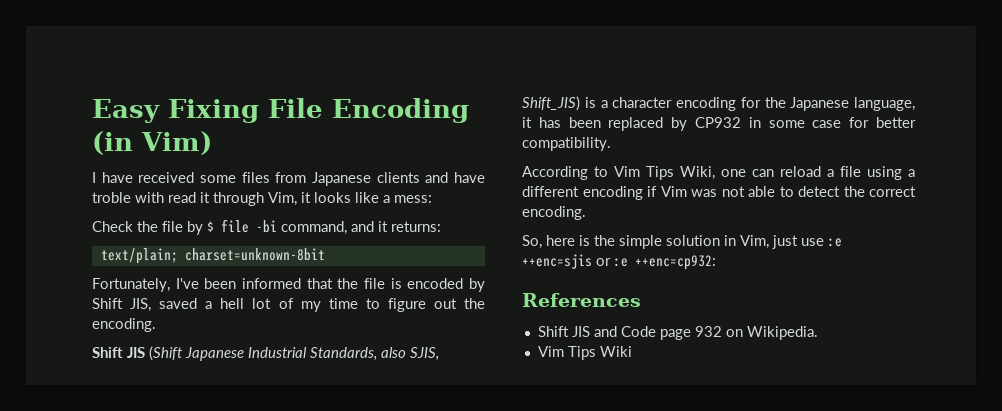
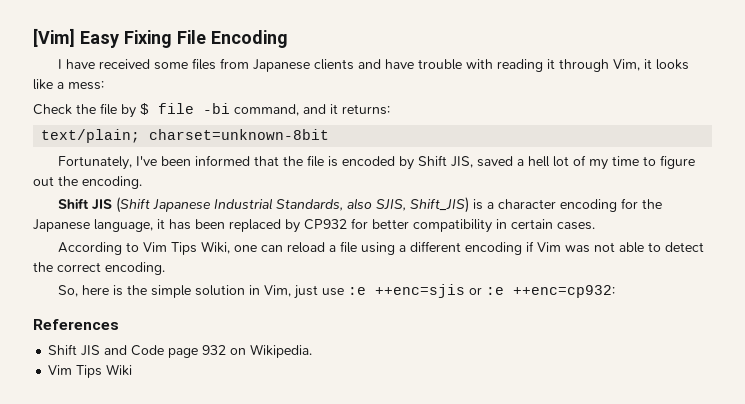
- Easy Fixing File Encoding (in Vim)
+ [Vim] Easy Fixing File Encoding
- I have received some files from Japanese clients and have troble with read it through Vim, it looks like a mess:
+ I have received some files from Japanese clients and have trouble with reading it through Vim, it looks like a mess:
- Shift JIS (Shift Japanese Industrial Standards, also SJIS, Shift_JIS) is a character encoding for the Japanese language, it has been replaced by CP932 in some case for better compatibility.
+ Shift JIS (Shift Japanese Industrial Standards, also SJIS, Shift_JIS) is a character encoding for the Japanese language, it has been replaced by CP932 for better compatibility in certain cases.

